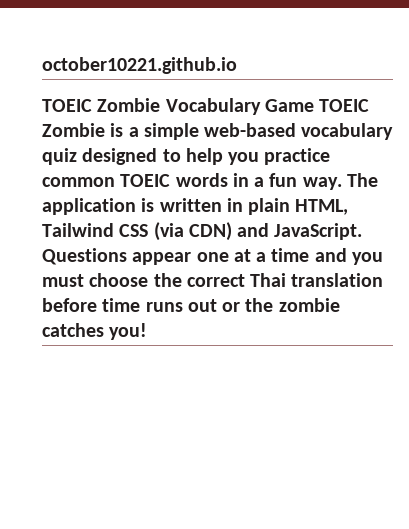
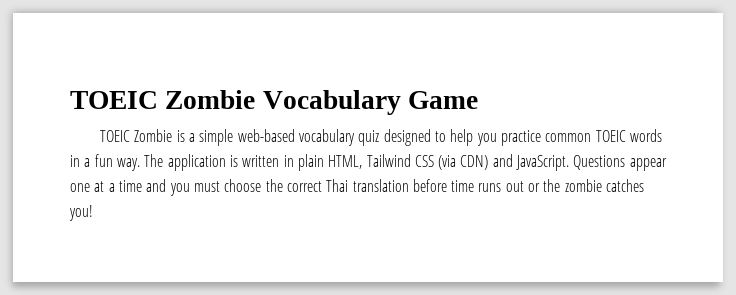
- october10221.github.io
- TOEIC Zombie Vocabulary Game TOEIC Zombie is a simple web-based vocabulary quiz designed to help you practice common TOEIC words in a fun way.
+ TOEIC Zombie Vocabulary Game
+ TOEIC Zombie is a simple web-based vocabulary quiz designed to help you practice common TOEIC words in a fun way.

